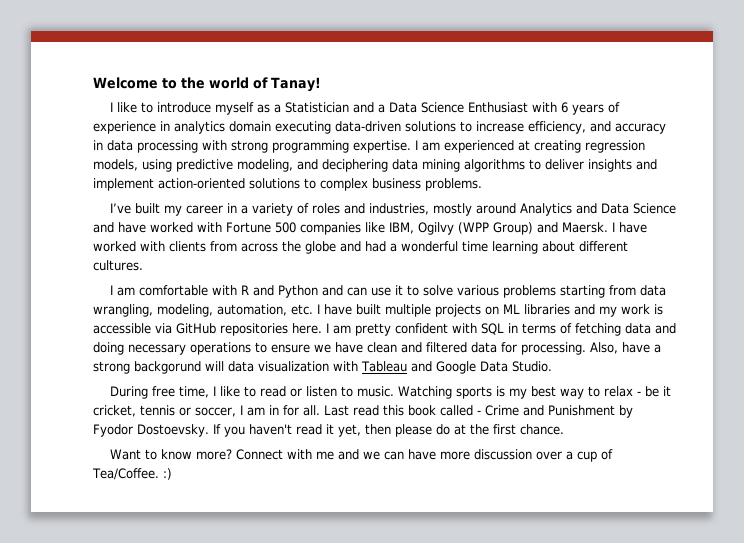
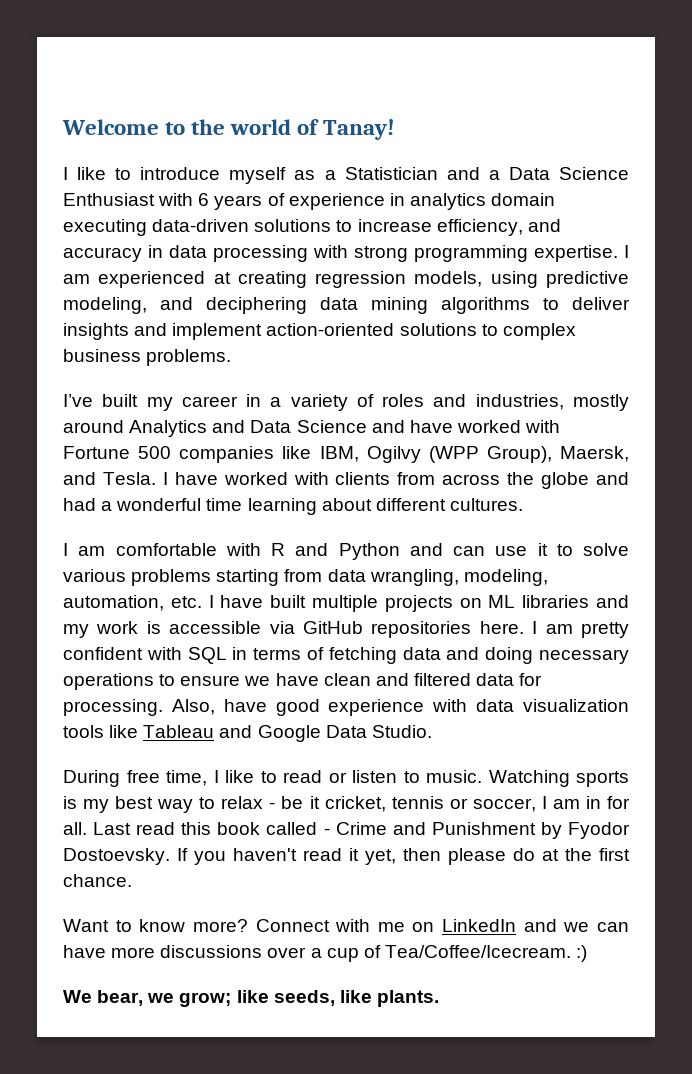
- I’ve built my career in a variety of roles and industries, mostly around Analytics and Data Science and have worked with Fortune 500 companies like IBM, Ogilvy (WPP Group) and Maersk.
+ I’ve built my career in a variety of roles and industries, mostly around Analytics and Data Science and have worked with Fortune 500 companies like IBM, Ogilvy (WPP Group), Maersk, and Tesla.
- Also, have a strong backgorund will data visualization with Tableau and Google Data Studio.
+ Also, have good experience with data visualization tools like Tableau and Google Data Studio.
- Connect with me and we can have more discussion over a cup of Tea/Coffee. :)
+ Connect with me on LinkedIn and we can have more discussions over a cup of Tea/Coffee/Icecream. :)
+ We bear, we grow; like seeds, like plants.

